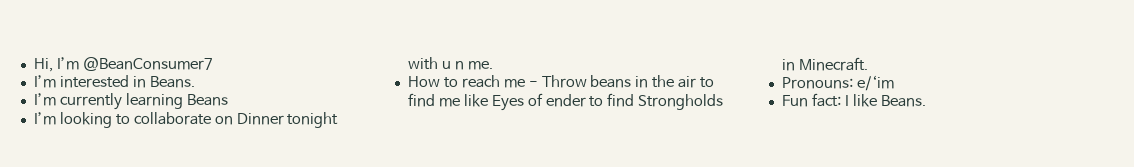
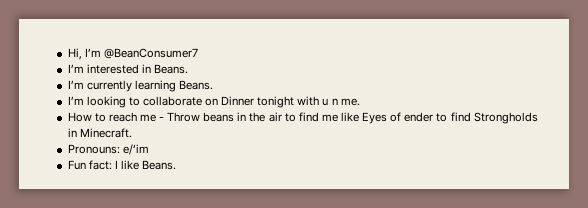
- I’m currently learning Beans
+ I’m currently learning Beans.

